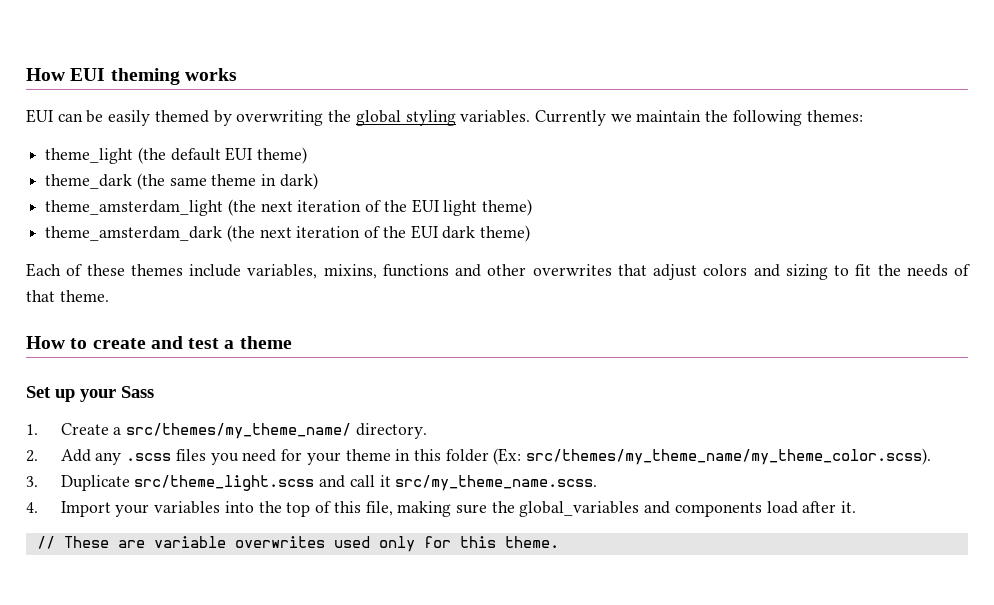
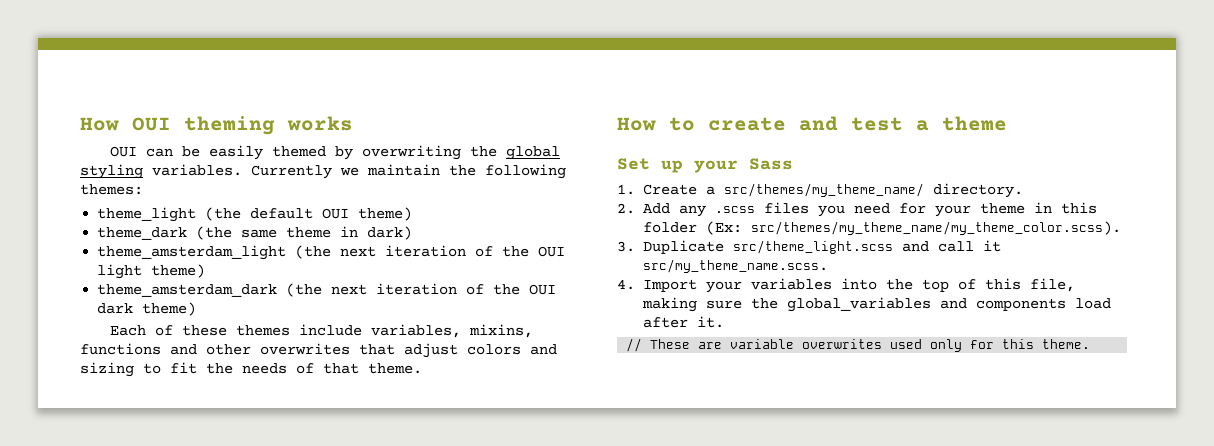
- How EUI theming works
+ How OUI theming works
- EUI can be easily themed by overwriting the global styling variables.
+ OUI can be easily themed by overwriting the global styling variables.
- theme_light (the default EUI theme)
+ theme_light (the default OUI theme)
- theme_amsterdam_light (the next iteration of the EUI light theme)
+ theme_amsterdam_light (the next iteration of the OUI light theme)
- theme_amsterdam_dark (the next iteration of the EUI dark theme)
+ theme_amsterdam_dark (the next iteration of the OUI dark theme)

